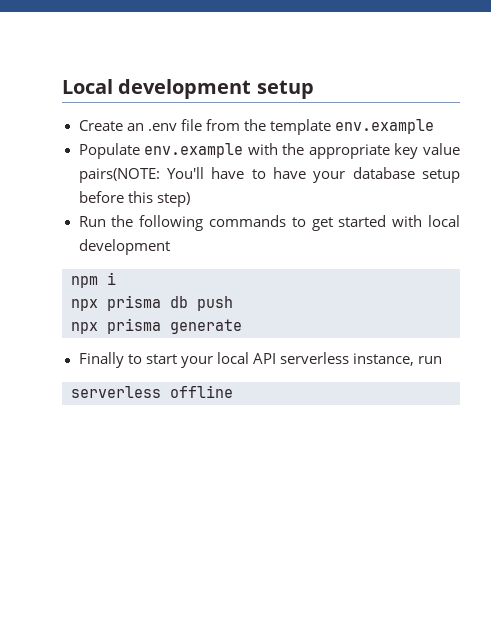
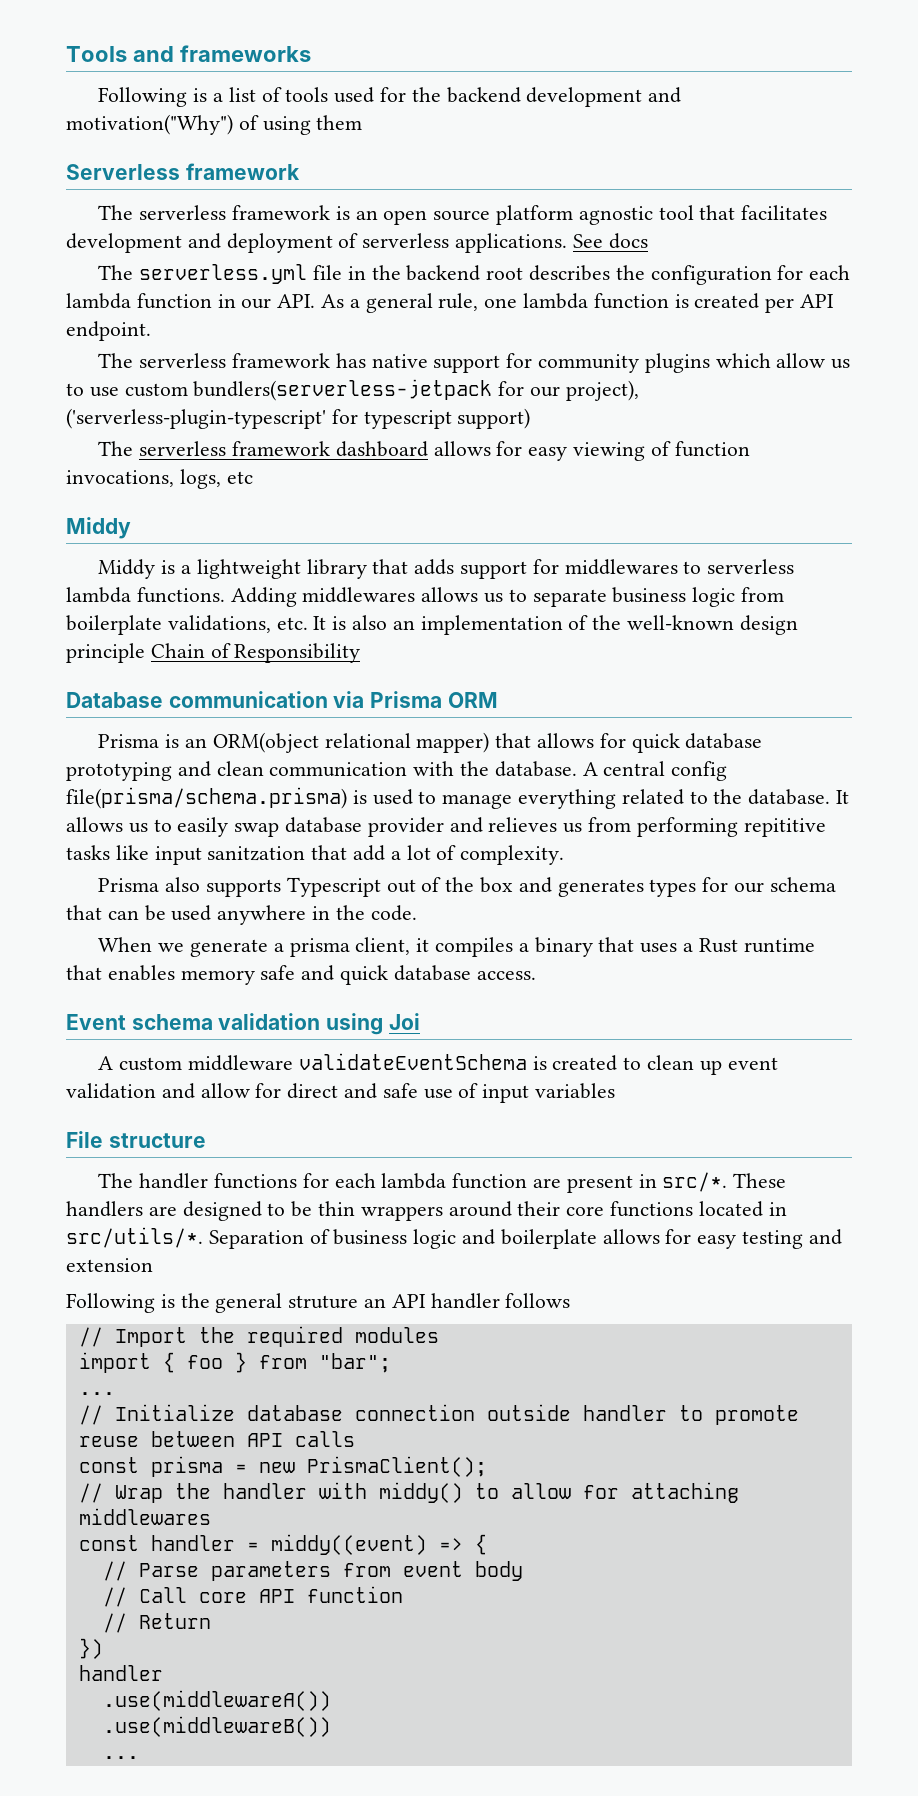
- Local development setup
- Create an .env file from the template env.example
- Populate env.example with the appropriate key value pairs(NOTE: You'll have to have your database setup before this step)
- Run the following commands to get started with local development
- npm i
- npx prisma db push
- npx prisma generate
- Finally to start your local API serverless instance, run
- serverless offline
+ Tools and frameworks
+ Following is a list of tools used for the backend development and motivation("Why") of using them
+ Serverless framework
+ The serverless framework is an open source platform agnostic tool that facilitates development and deployment of serverless applications. See docs
+ The serverless.yml file in the backend root describes the configuration for each lambda function in our API. As a general rule, one lambda function is created per API endpoint.
+ The serverless framework has native support for community plugins which allow us to use custom bundlers(serverless-jetpack for our project), ('serverless-plugin-typescript' for typescript support)
+ The serverless framework dashboard allows for easy viewing of function invocations, logs, etc
+ Middy
+ Middy is a lightweight library that adds support for middlewares to serverless lambda functions. Adding middlewares allows us to separate business logic from boilerplate validations, etc. It is also an implementation of the well-known design principle Chain of Responsibility
+ Database communication via Prisma ORM
+ Prisma is an ORM(object relational mapper) that allows for quick database prototyping and clean communication with the database. A central config file(prisma/schema.prisma) is used to manage everything related to the database. It allows us to easily swap database provider and relieves us from performing repititive tasks like input sanitzation that add a lot of complexity.
+ Prisma also supports Typescript out of the box and generates types for our schema that can be used anywhere in the code.
+ When we generate a prisma client, it compiles a binary that uses a Rust runtime that enables memory safe and quick database access.
+ Event schema validation using Joi
+ A custom middleware validateEventSchema is created to clean up event validation and allow for direct and safe use of input variables
+ File structure
+ The handler functions for each lambda function are present in src/*. These handlers are designed to be thin wrappers around their core functions located in src/utils/*. Separation of business logic and boilerplate allows for easy testing and extension
+ Following is the general struture an API handler follows
+ // Import the required modules
+ import { foo } from "bar";
+ ...
+ // Initialize database connection outside handler to promote reuse between API calls
+ const prisma = new PrismaClient();
+ // Wrap the handler with middy() to allow for attaching middlewares
+ const handler = middy((event) => {
+ // Parse parameters from event body
+ // Call core API function
+ // Return
+ })
+ handler
+ .use(middlewareA())
+ .use(middlewareB())
+ ...

